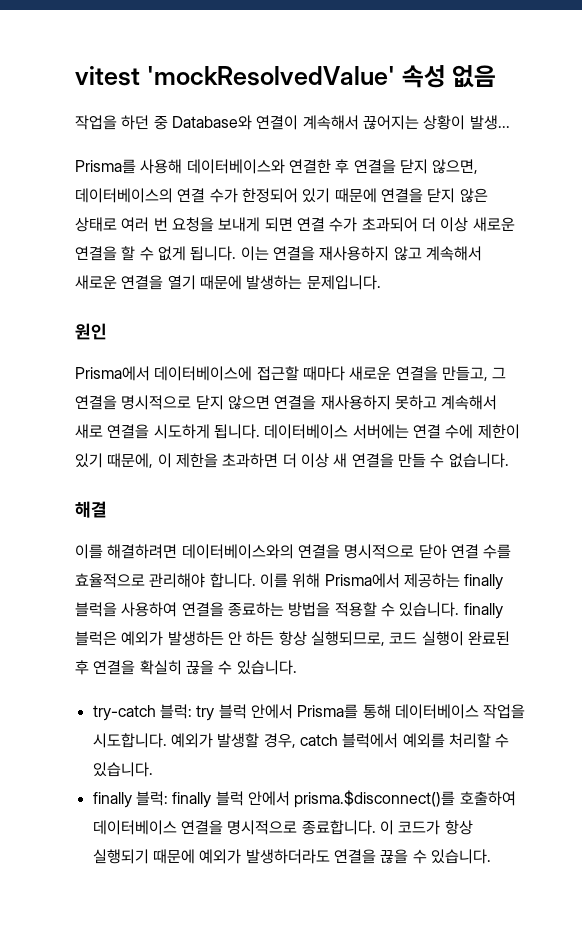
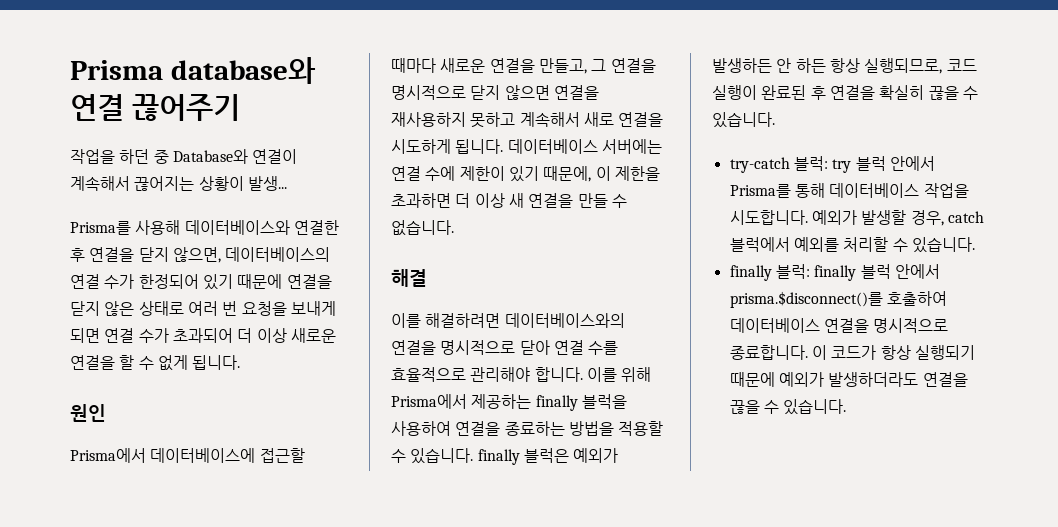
- vitest 'mockResolvedValue' 속성 없음
+ Prisma database와 연결 끊어주기
- 이는 연결을 재사용하지 않고 계속해서 새로운 연결을 열기 때문에 발생하는 문제입니다.

